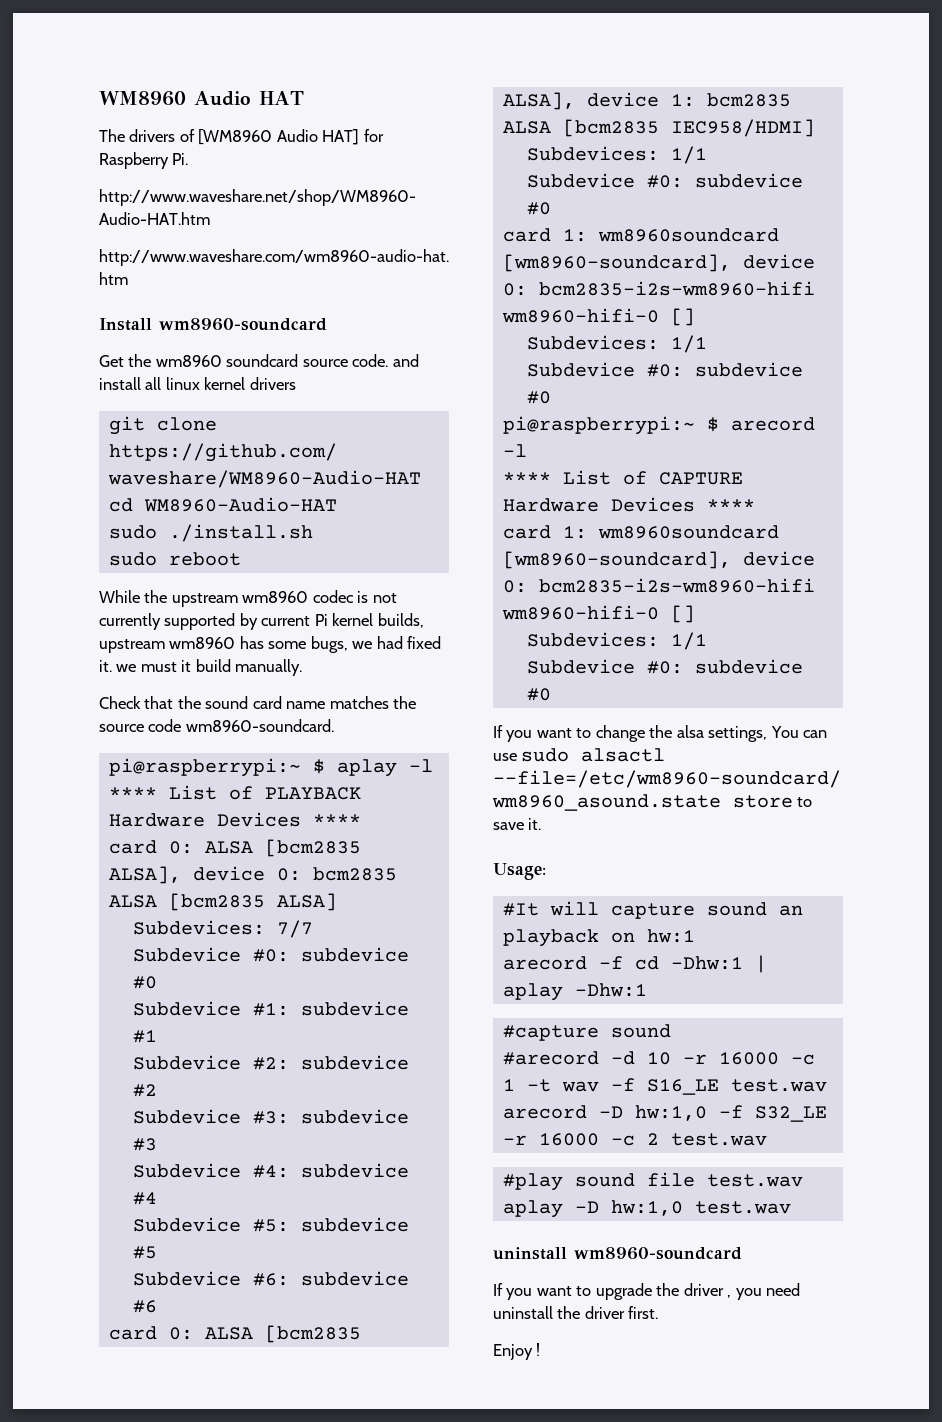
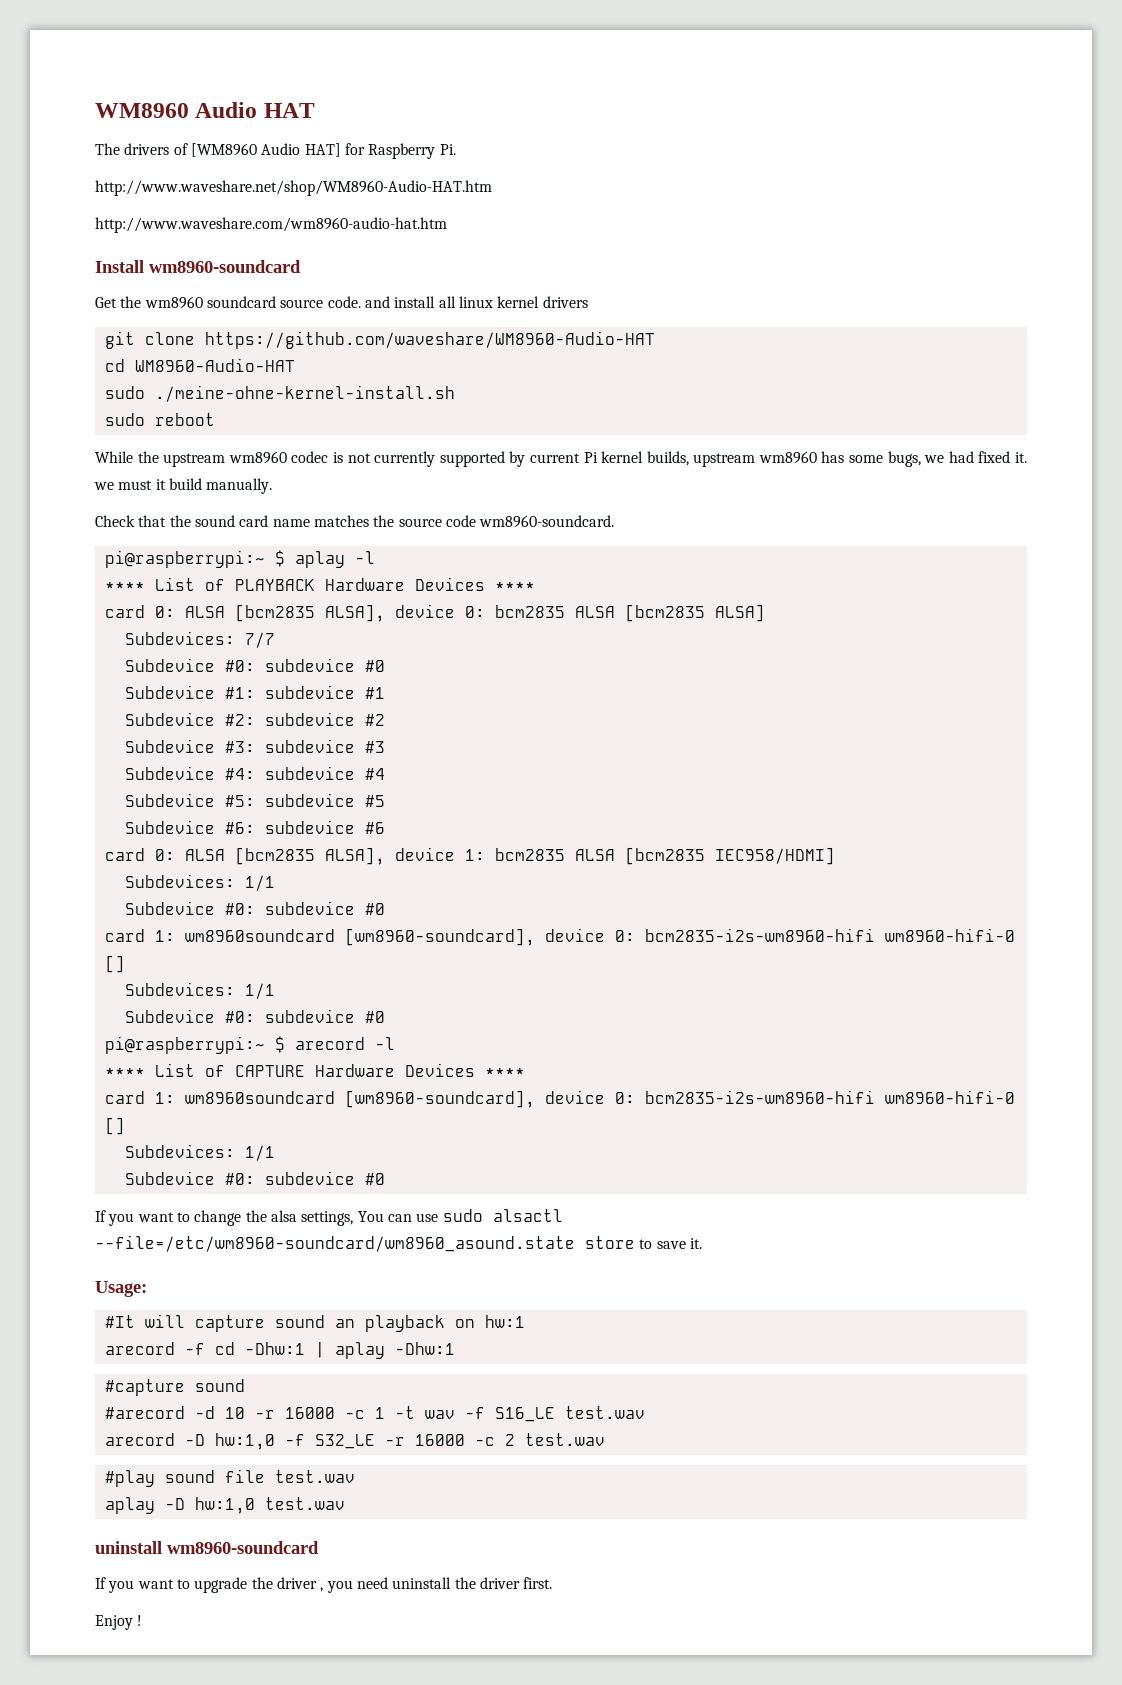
- sudo ./install.sh
+ sudo ./meine-ohne-kernel-install.sh

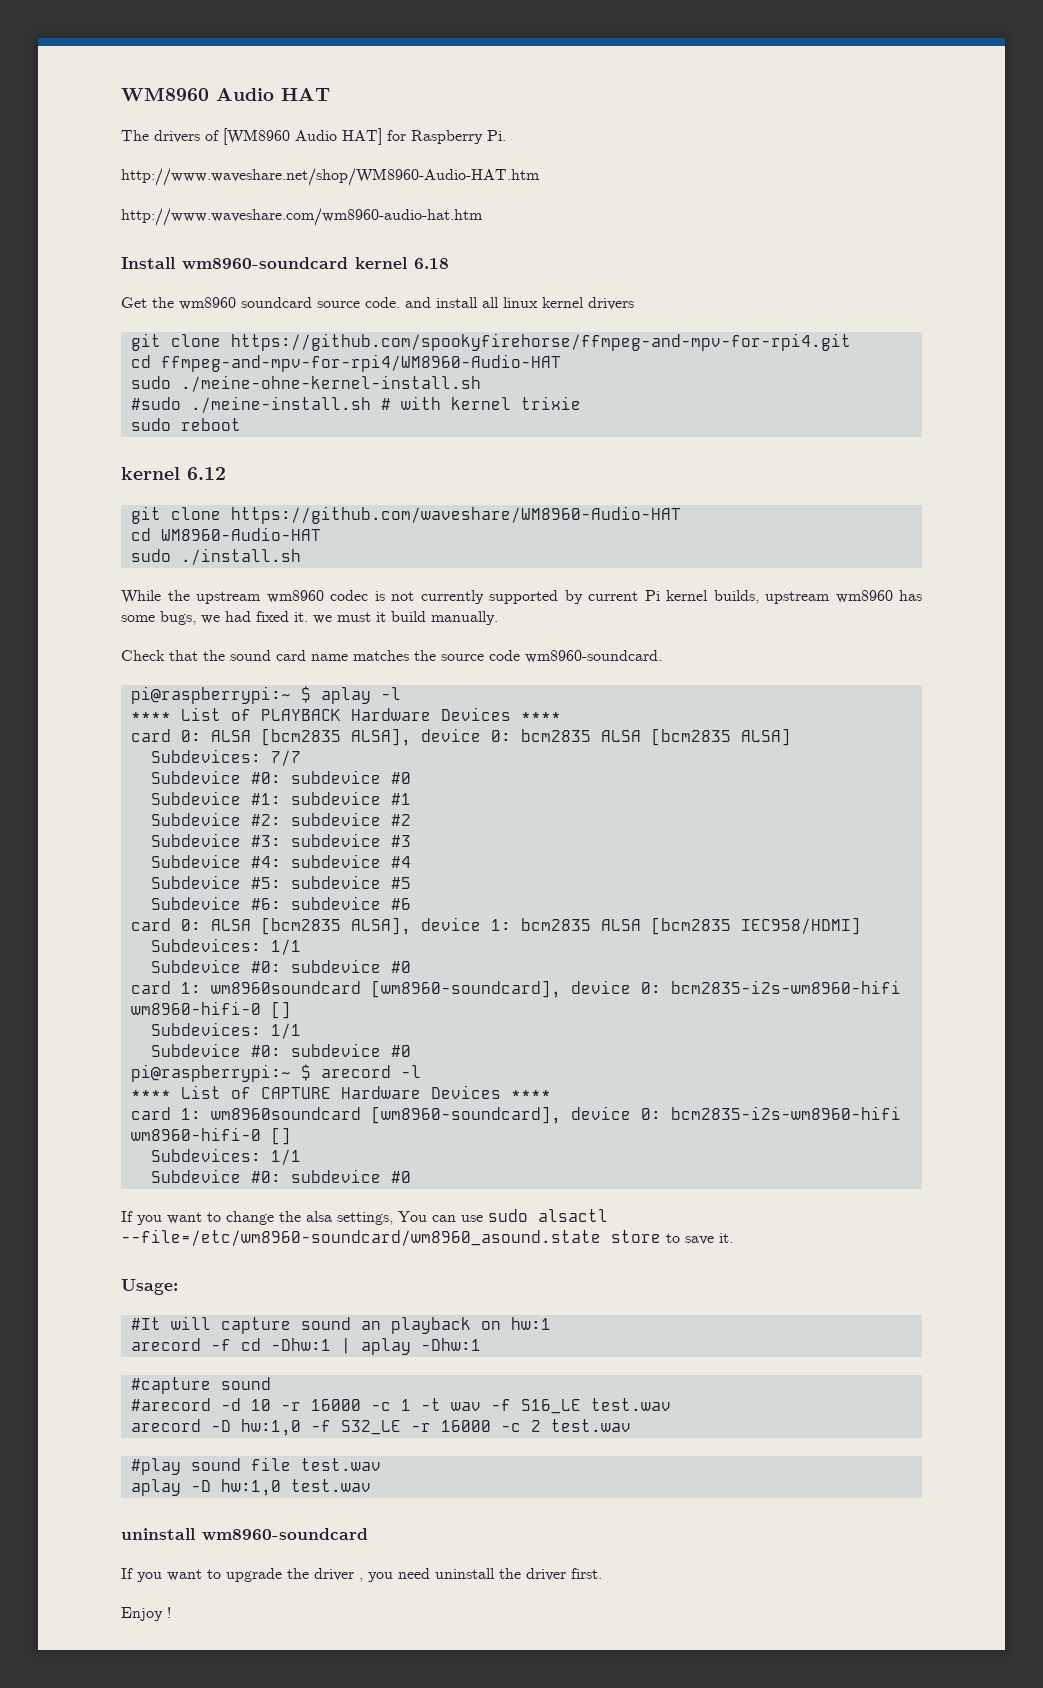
- Install wm8960-soundcard
+ Install wm8960-soundcard kernel 6.18
+ git clone https://github.com/spookyfirehorse/ffmpeg-and-mpv-for-rpi4.git
+ cd ffmpeg-and-mpv-for-rpi4/WM8960-Audio-HAT
+ sudo ./meine-ohne-kernel-install.sh
+ #sudo ./meine-install.sh # with kernel trixie
+ sudo reboot
+ kernel 6.12
- sudo ./meine-ohne-kernel-install.sh
- sudo reboot
+ sudo ./install.sh

